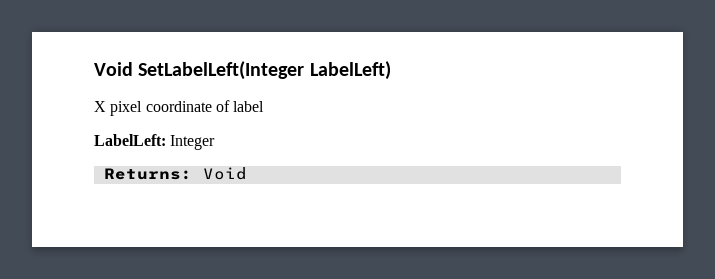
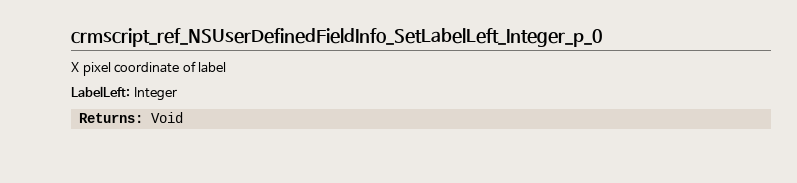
- Void SetLabelLeft(Integer LabelLeft)
+ crmscript_ref_NSUserDefinedFieldInfo_SetLabelLeft_Integer_p_0

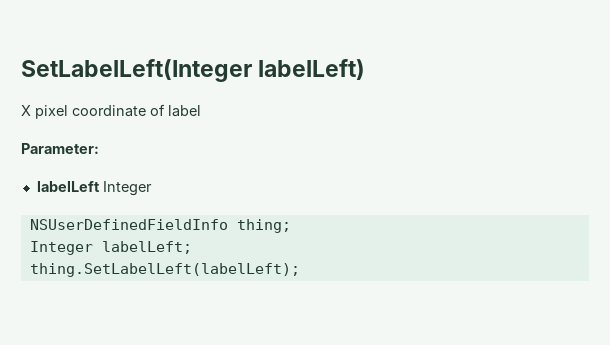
- crmscript_ref_NSUserDefinedFieldInfo_SetLabelLeft_Integer_p_0
+ SetLabelLeft(Integer labelLeft)
- LabelLeft: Integer
+ Parameter:
+ labelLeft Integer
- Returns: Void
+ NSUserDefinedFieldInfo thing;
+ Integer labelLeft;
+ thing.SetLabelLeft(labelLeft);

